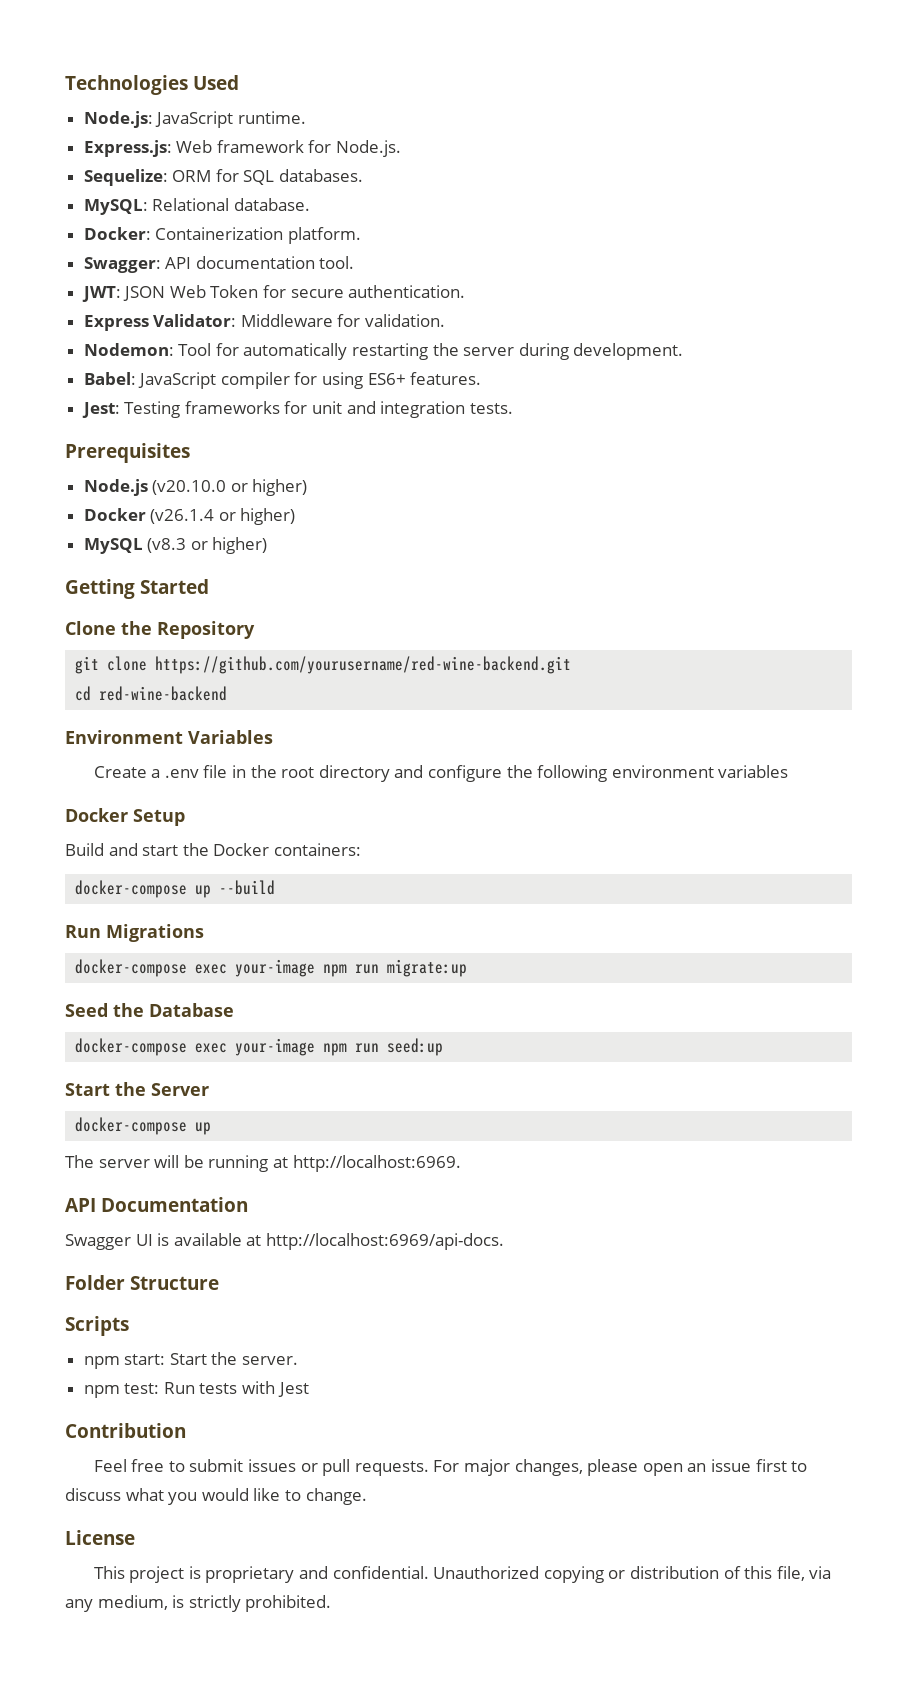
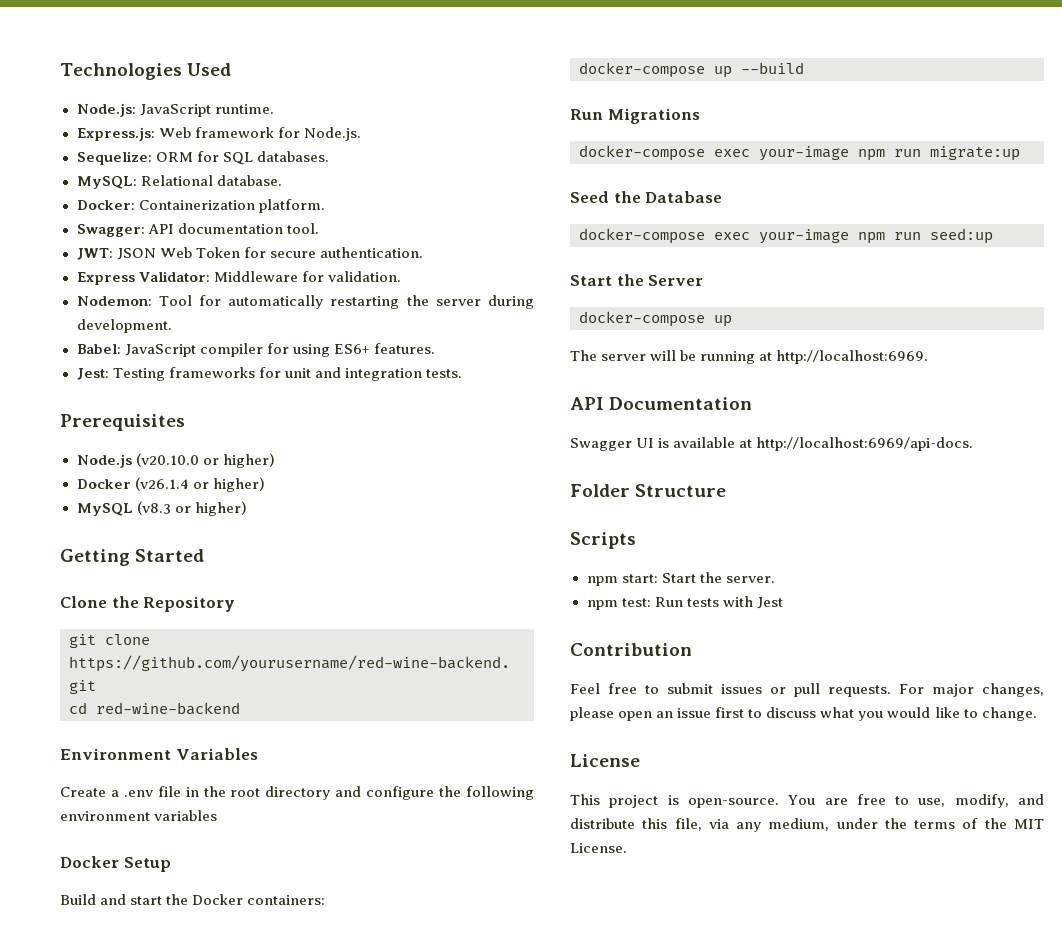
- This project is proprietary and confidential. Unauthorized copying or distribution of this file, via any medium, is strictly prohibited.
+ This project is open-source. You are free to use, modify, and distribute this file, via any medium, under the terms of the MIT License.

